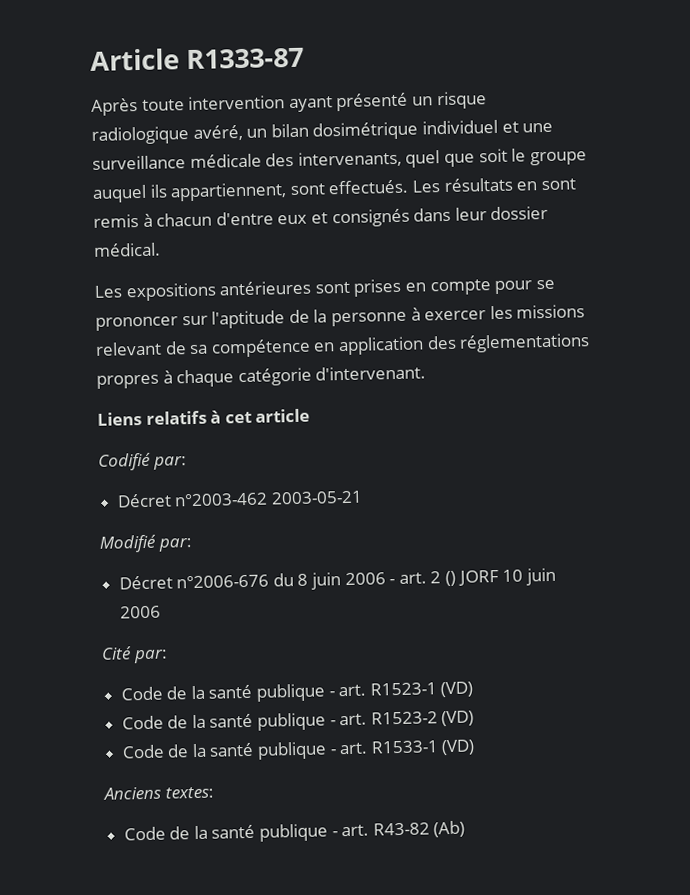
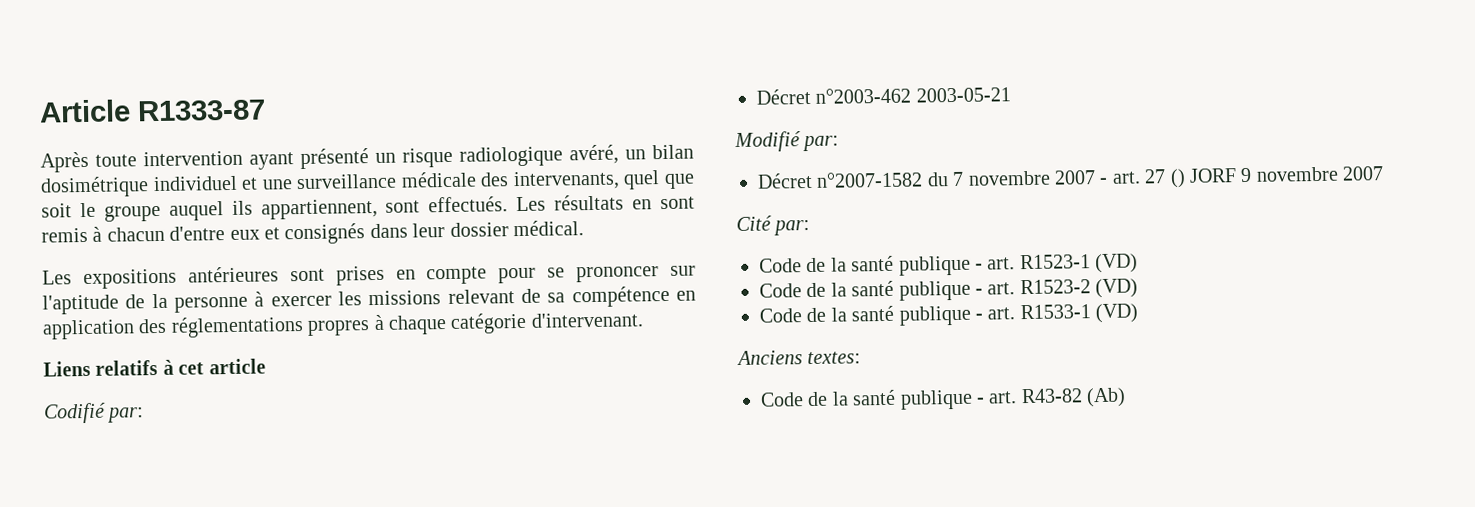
- Décret n°2006-676 du 8 juin 2006 - art. 2 () JORF 10 juin 2006
+ Décret n°2007-1582 du 7 novembre 2007 - art. 27 () JORF 9 novembre 2007

